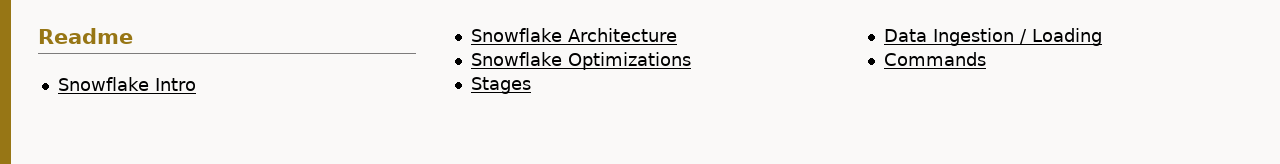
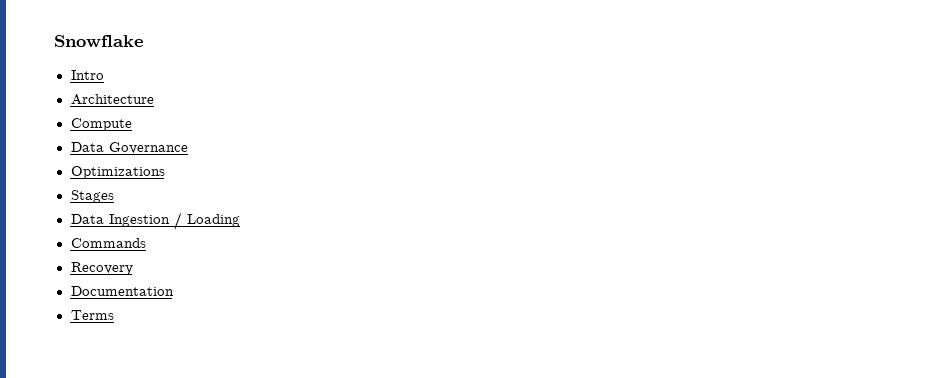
- Readme
- Snowflake Intro
+ Snowflake
+ Intro
- Snowflake Architecture
+ Architecture
- Snowflake Optimizations
+ Compute
+ Data Governance
+ Optimizations
+ Recovery
+ Documentation
+ Terms

